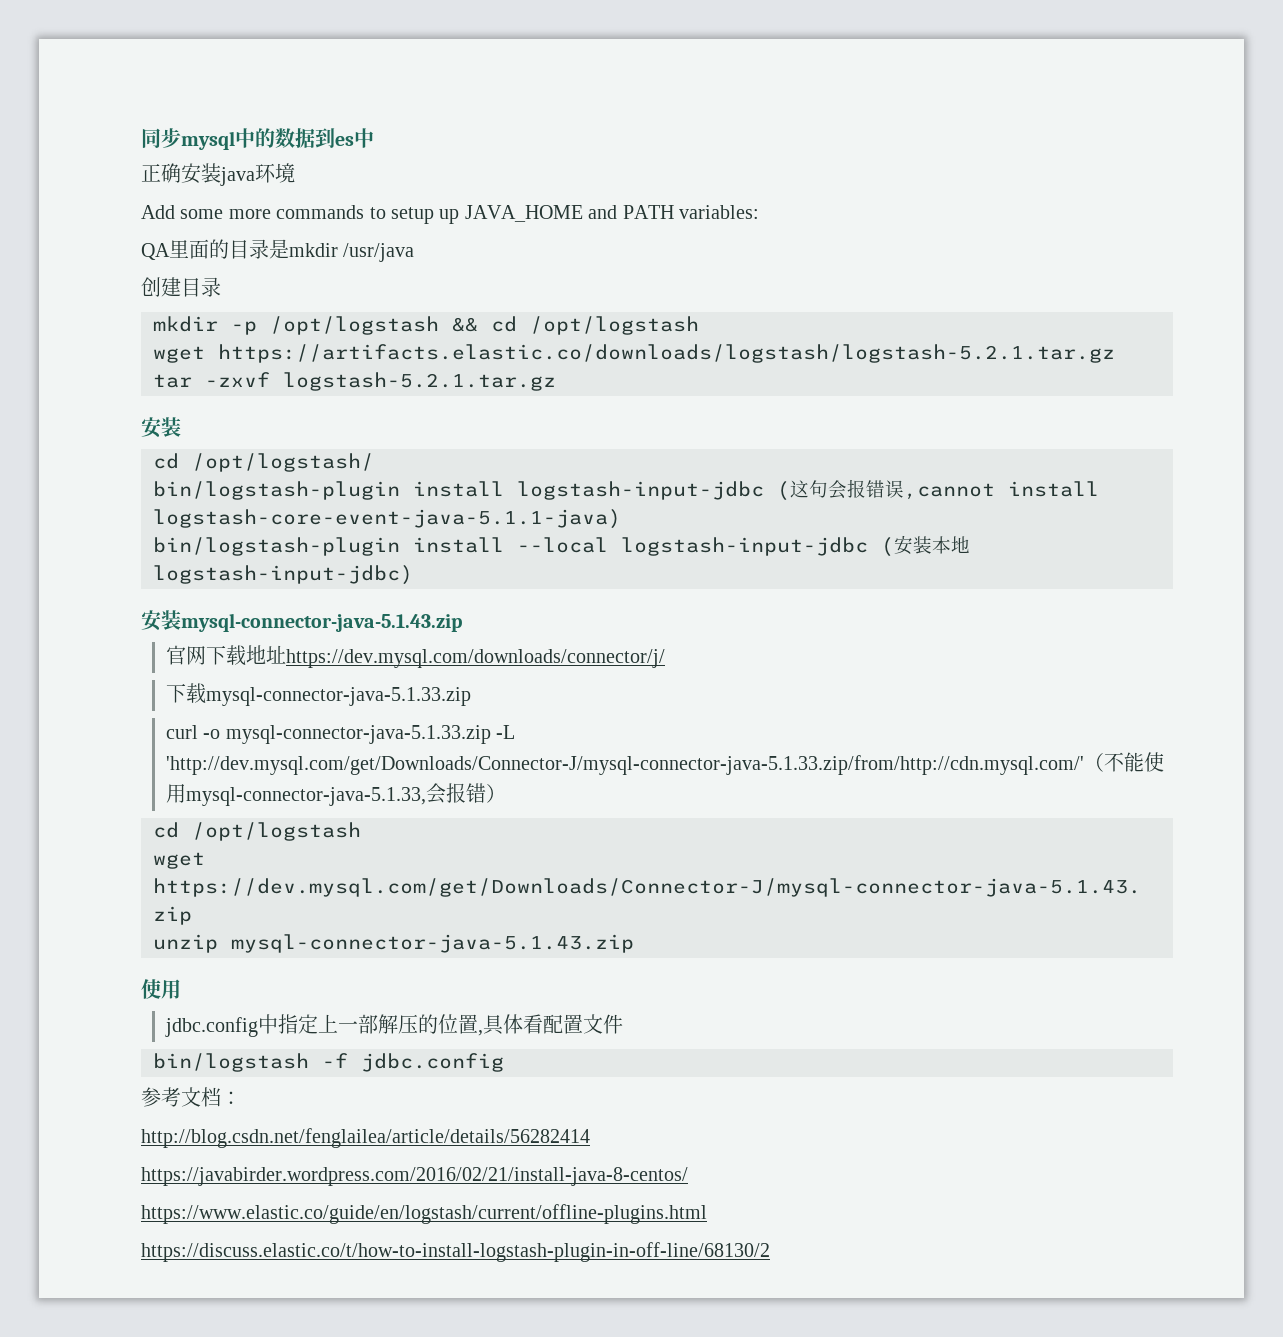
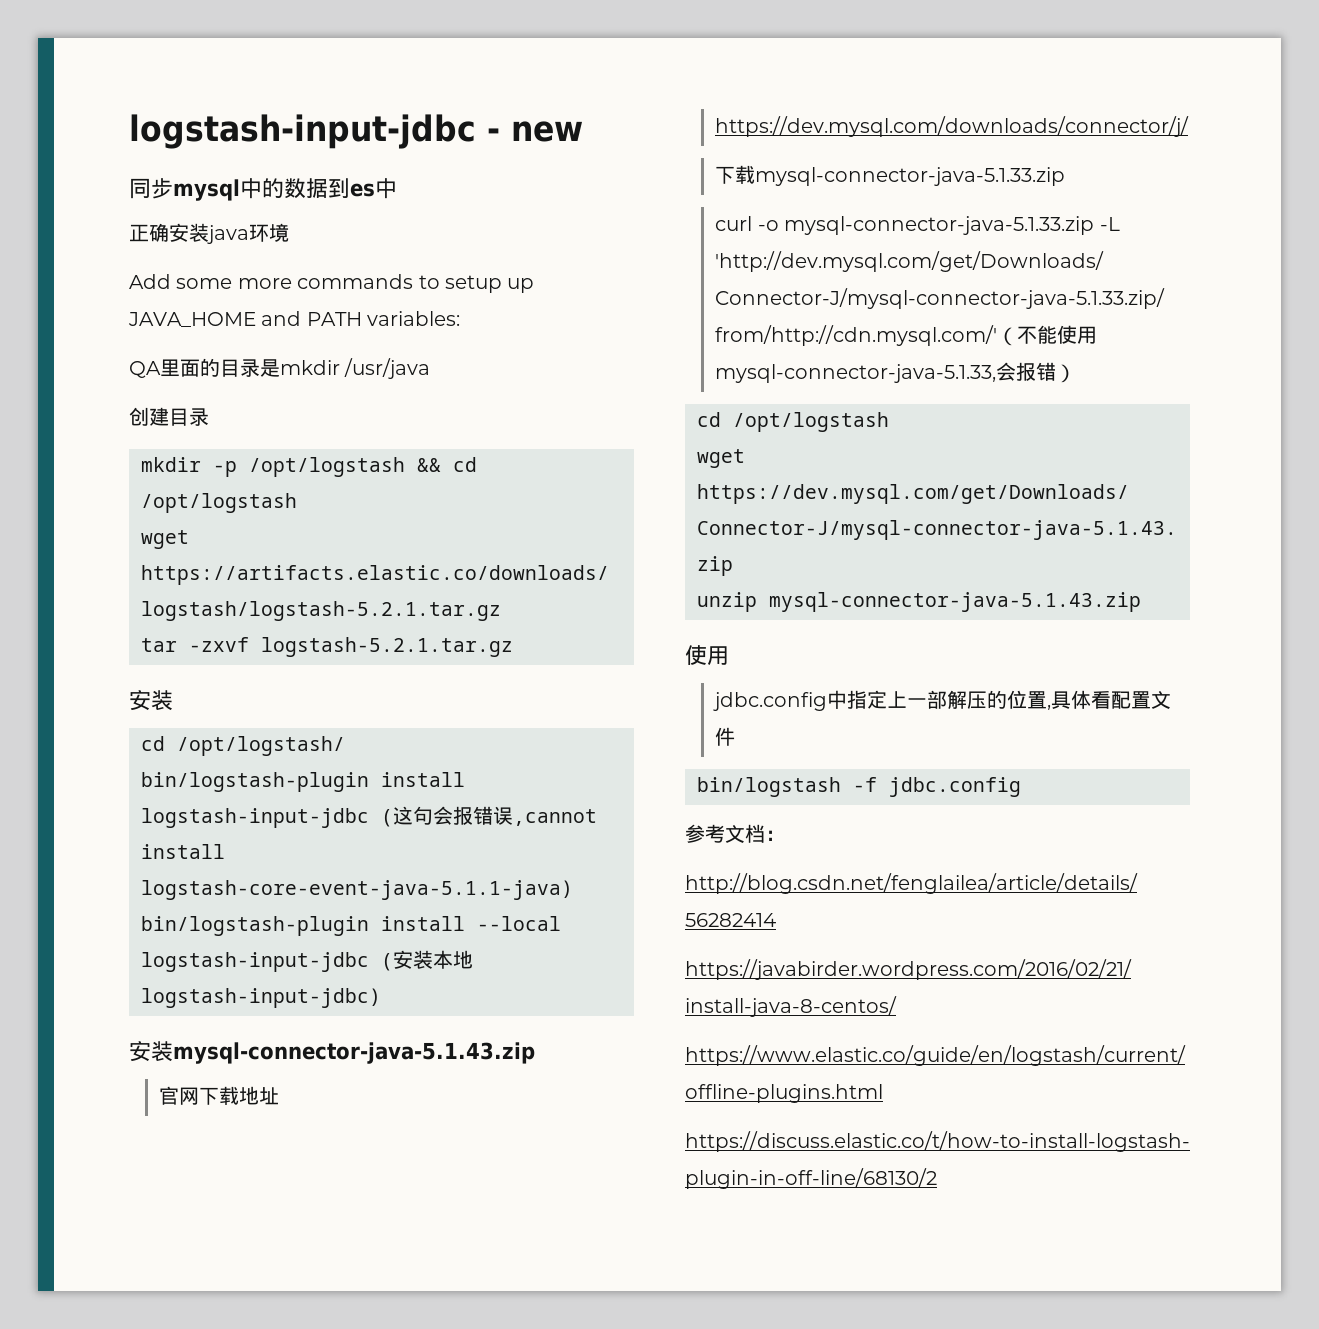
+ logstash-input-jdbc - new

